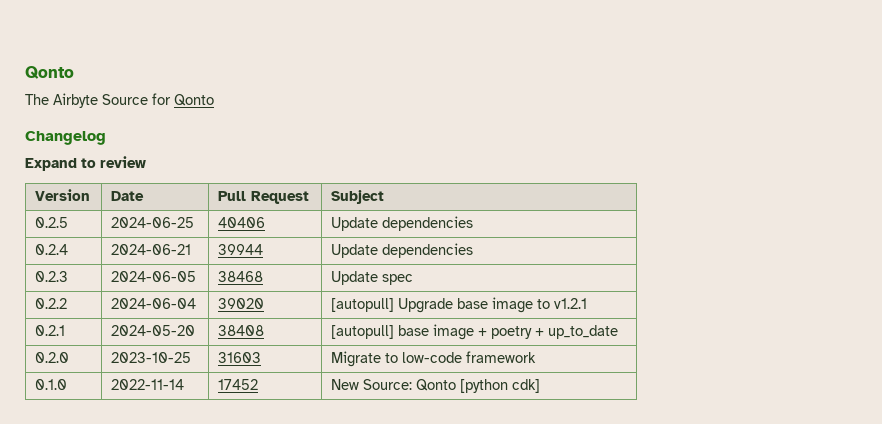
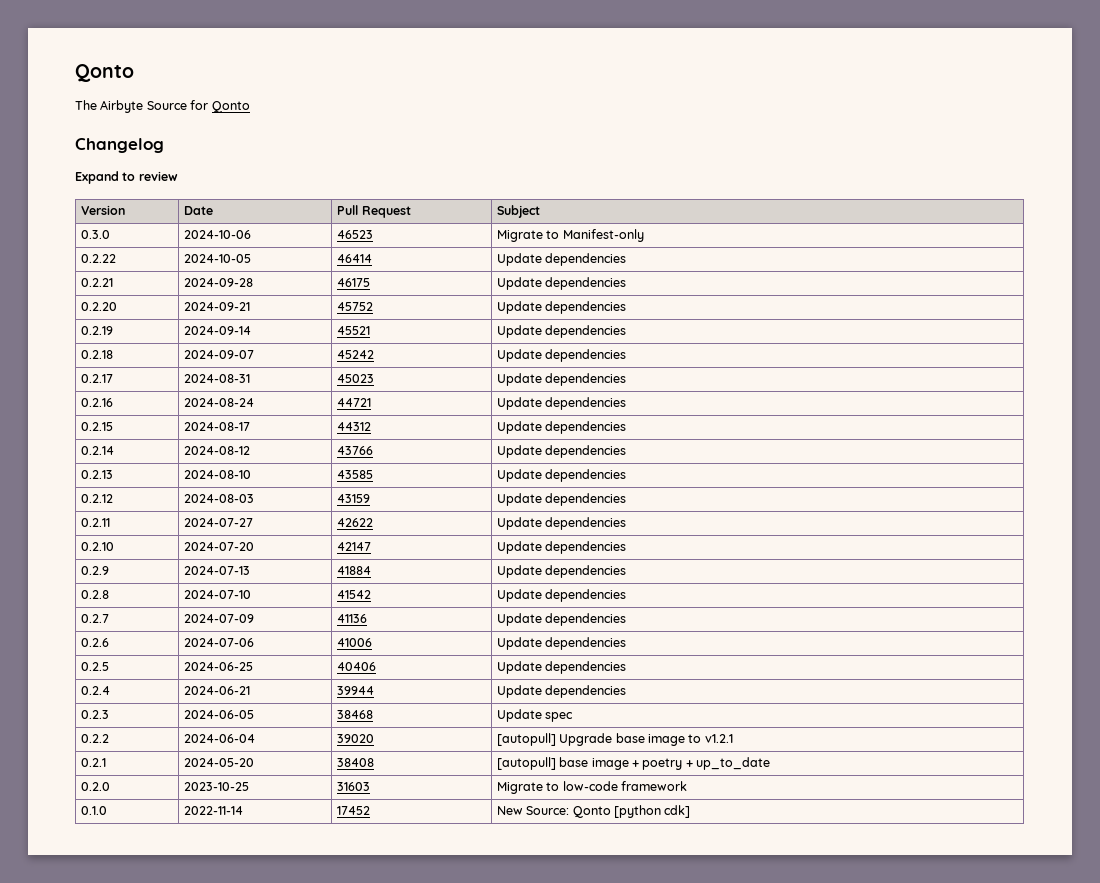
+ 0.3.0 | 2024-10-06 | 46523 | Migrate to Manifest-only
+ 0.2.22 | 2024-10-05 | 46414 | Update dependencies
+ 0.2.21 | 2024-09-28 | 46175 | Update dependencies
+ 0.2.20 | 2024-09-21 | 45752 | Update dependencies
+ 0.2.19 | 2024-09-14 | 45521 | Update dependencies
+ 0.2.18 | 2024-09-07 | 45242 | Update dependencies
+ 0.2.17 | 2024-08-31 | 45023 | Update dependencies
+ 0.2.16 | 2024-08-24 | 44721 | Update dependencies
+ 0.2.15 | 2024-08-17 | 44312 | Update dependencies
+ 0.2.14 | 2024-08-12 | 43766 | Update dependencies
+ 0.2.13 | 2024-08-10 | 43585 | Update dependencies
+ 0.2.12 | 2024-08-03 | 43159 | Update dependencies
+ 0.2.11 | 2024-07-27 | 42622 | Update dependencies
+ 0.2.10 | 2024-07-20 | 42147 | Update dependencies
+ 0.2.9 | 2024-07-13 | 41884 | Update dependencies
+ 0.2.8 | 2024-07-10 | 41542 | Update dependencies
+ 0.2.7 | 2024-07-09 | 41136 | Update dependencies
+ 0.2.6 | 2024-07-06 | 41006 | Update dependencies

